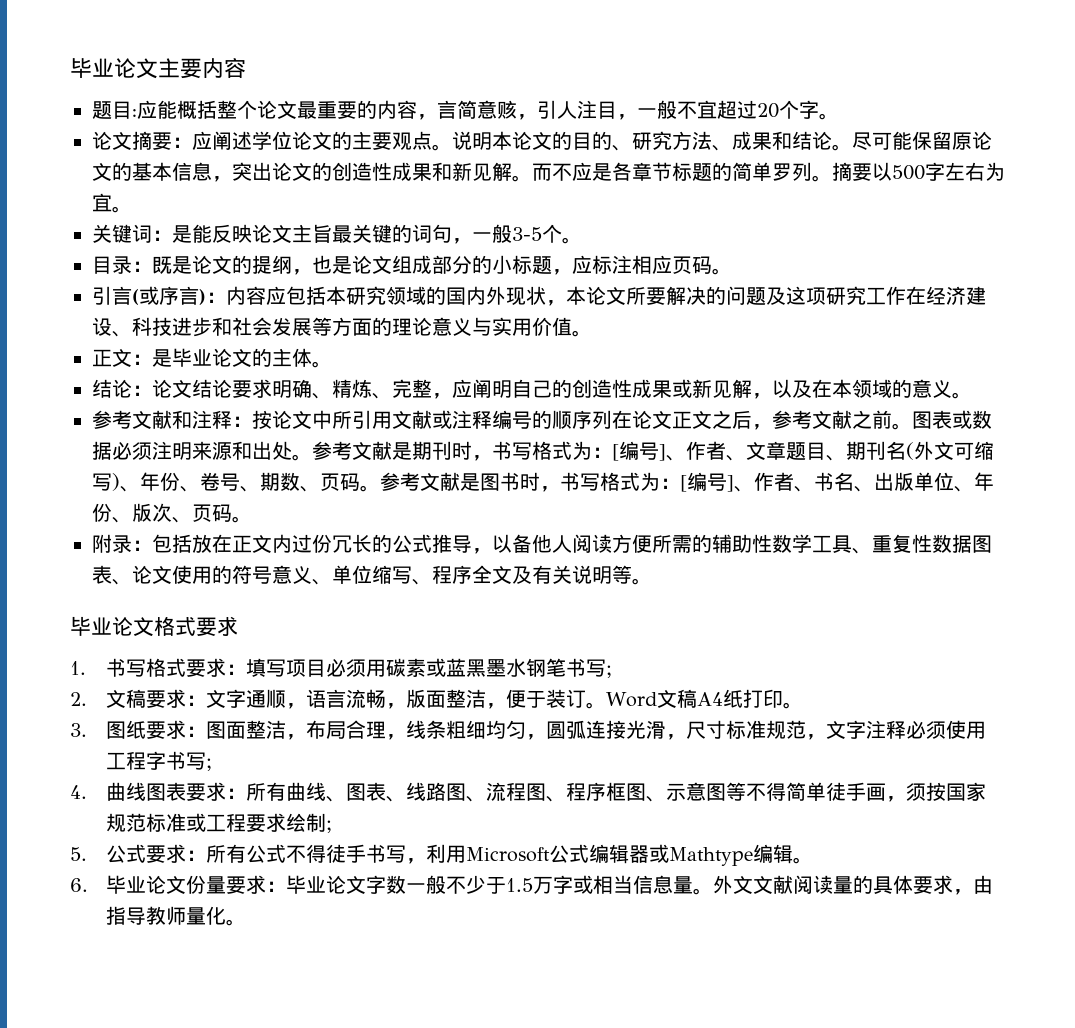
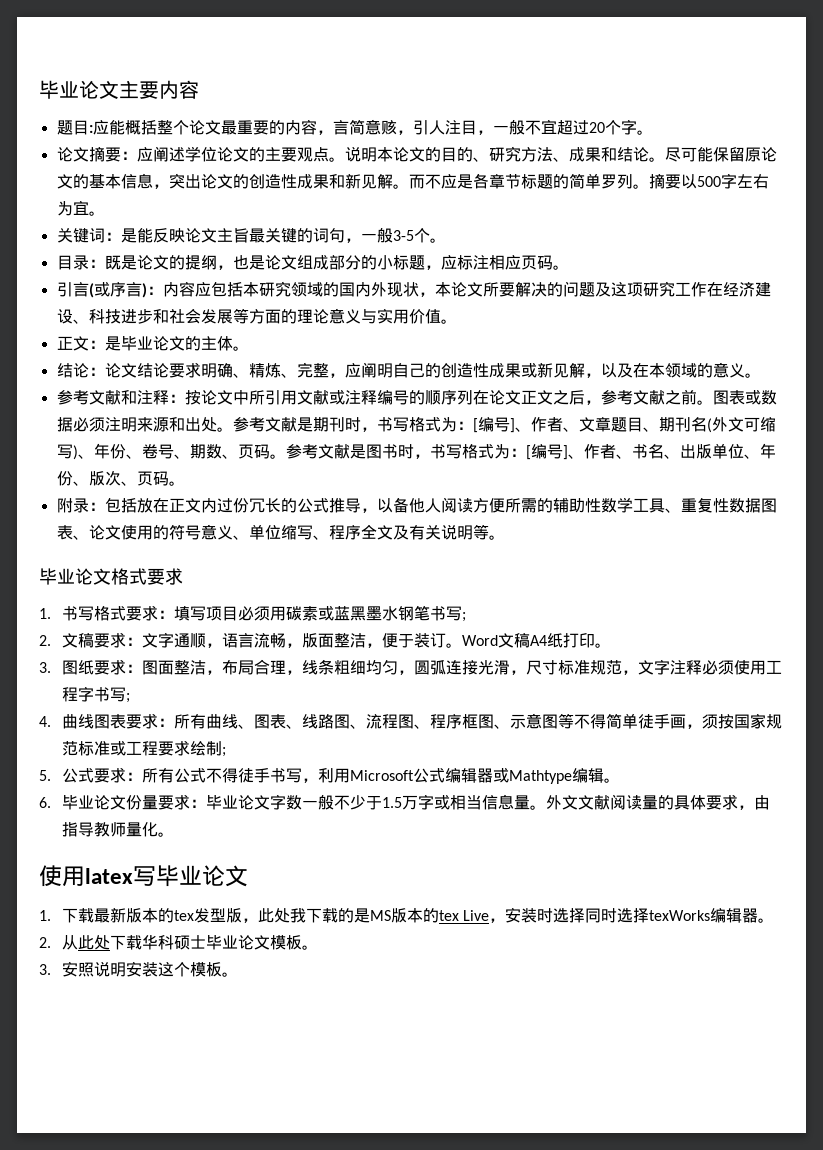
+ 使用latex写毕业论文
+ 1.下载最新版本的tex发型版，此处我下载的是MS版本的tex Live，安装时选择同时选择texWorks编辑器。
+ 2.从此处下载华科硕士毕业论文模板。
+ 3.安照说明安装这个模板。

